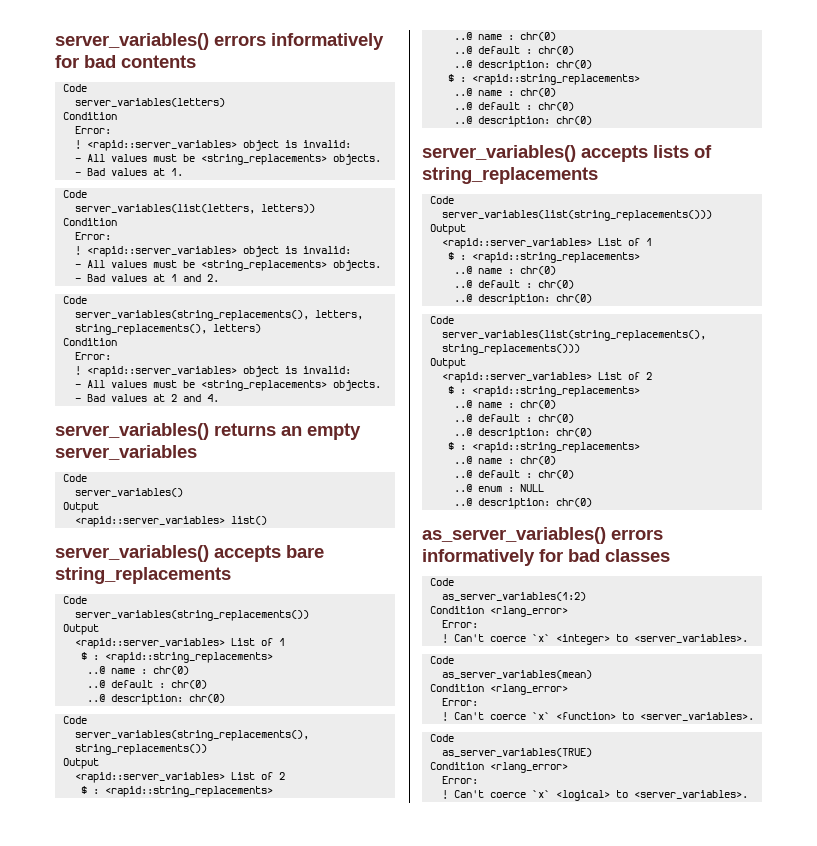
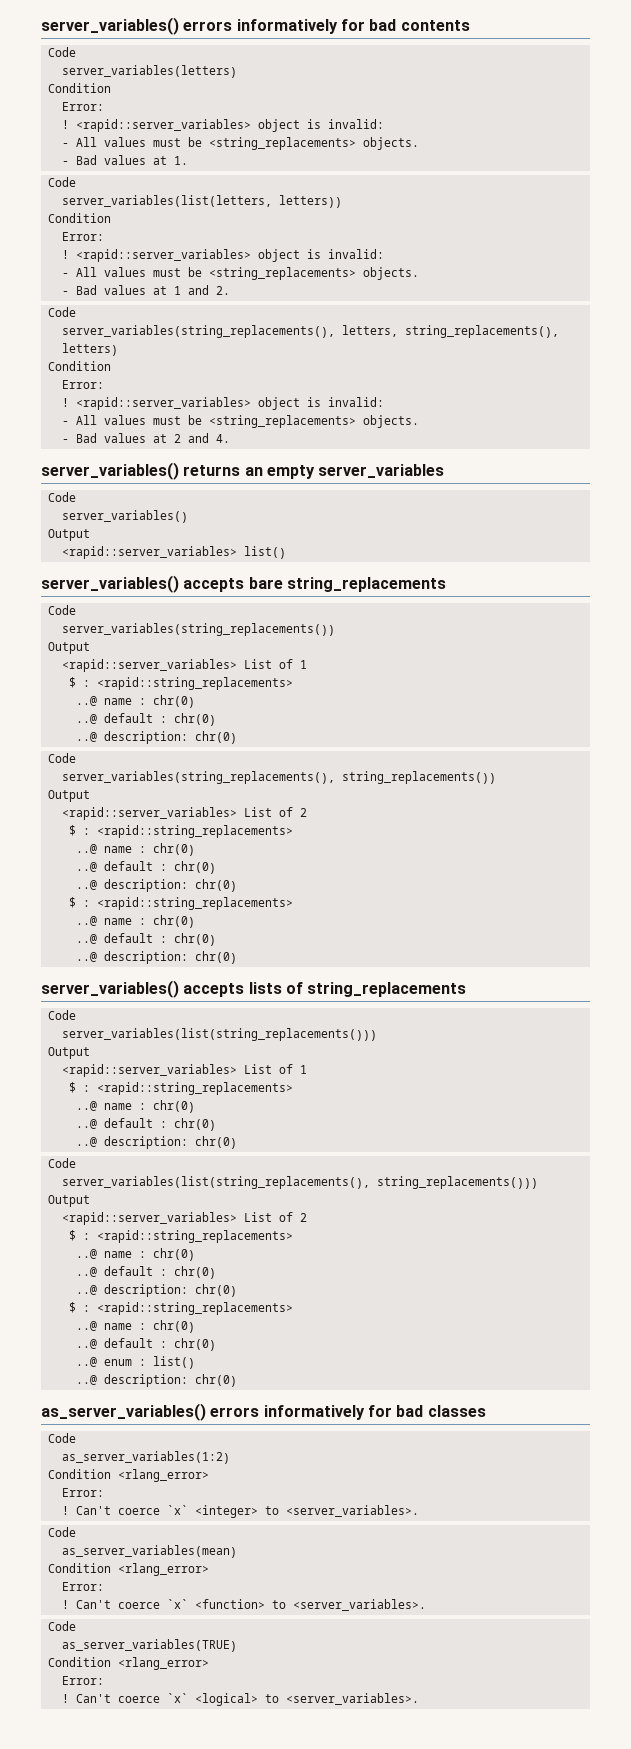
- ..@ enum : NULL
+ ..@ enum : list()

